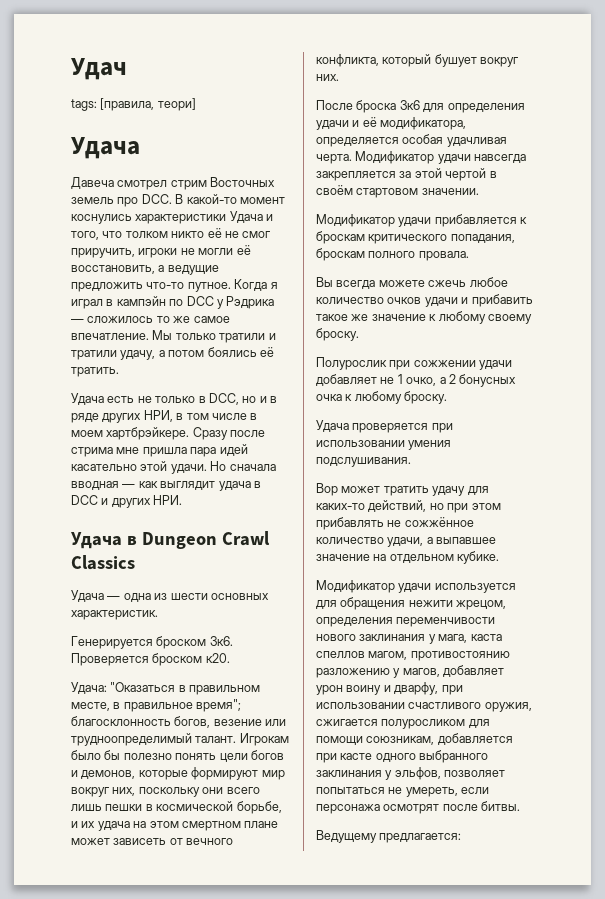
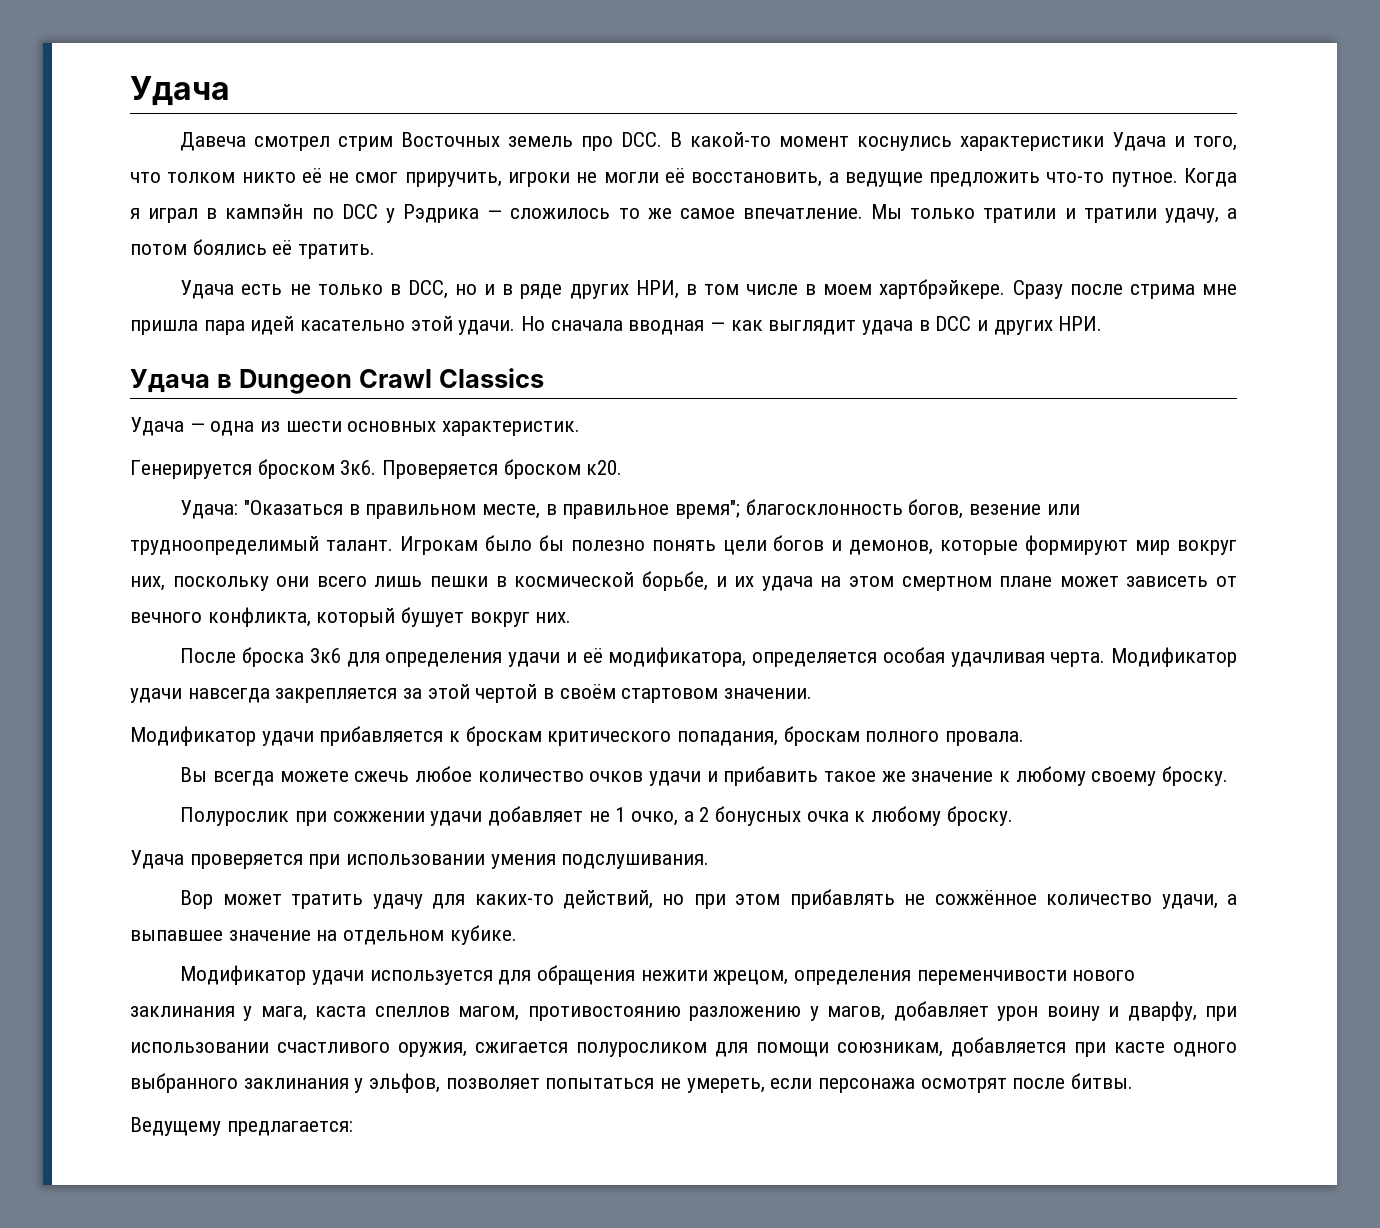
- Удач
- tags: [правила, теори]

